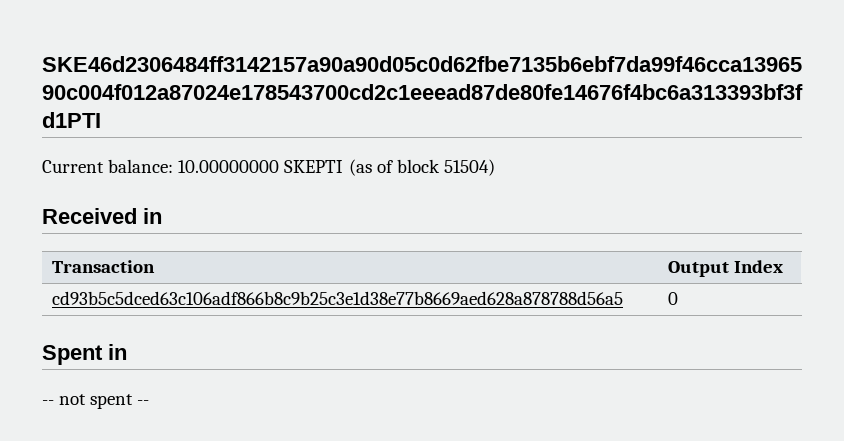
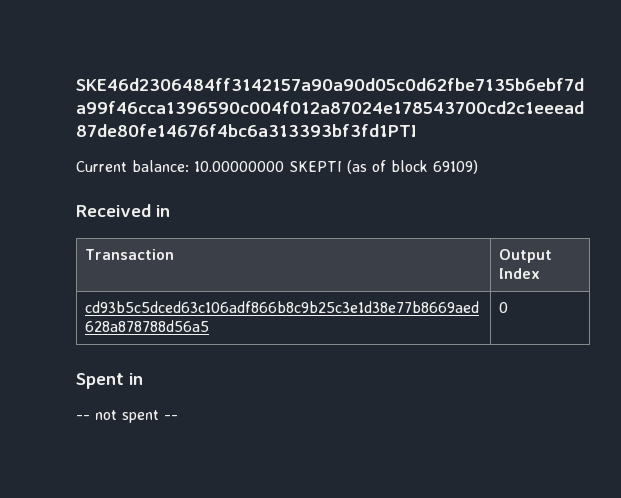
- Current balance: 10.00000000 SKEPTI (as of block 51504)
+ Current balance: 10.00000000 SKEPTI (as of block 69109)

